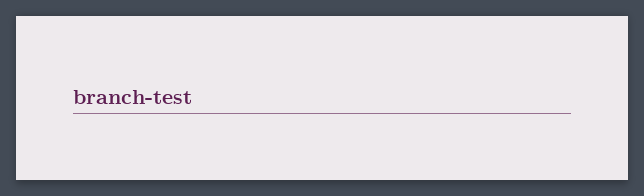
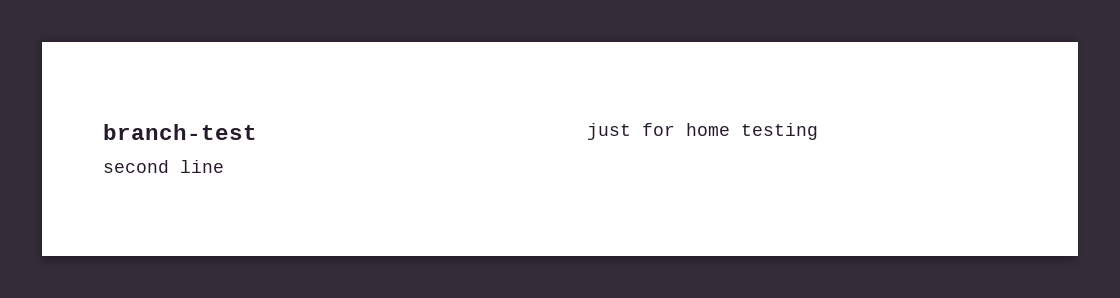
+ second line
+ just for home testing

